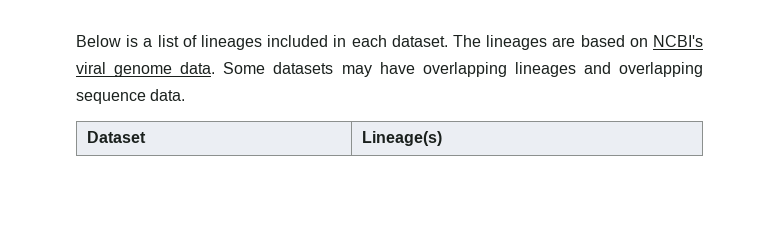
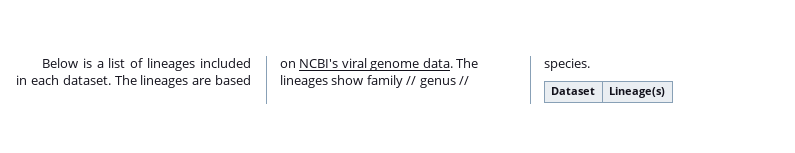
- Some datasets may have overlapping lineages and overlapping sequence data.
+ The lineages show family // genus // species.

